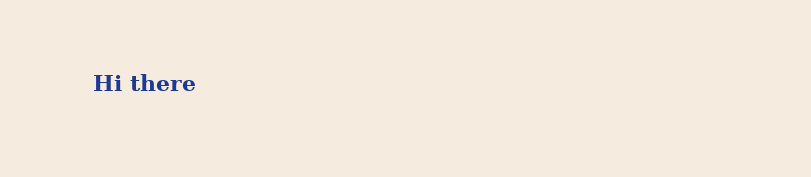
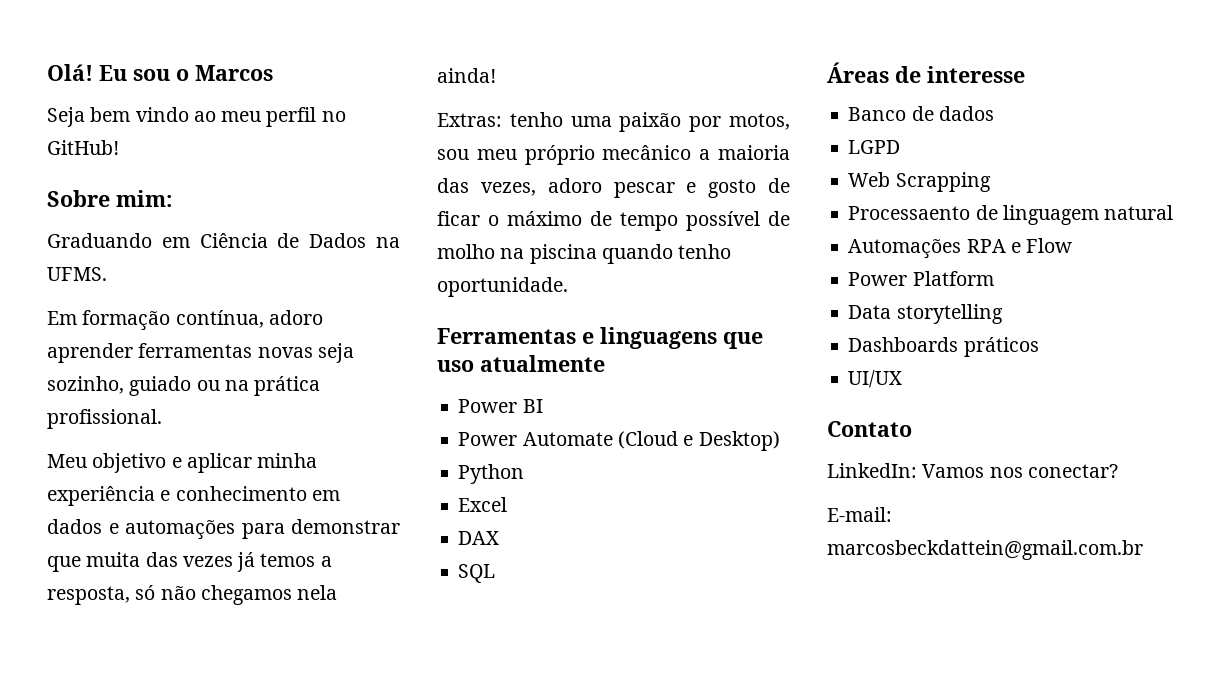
- Hi there
+ Olá! Eu sou o Marcos
+ Seja bem vindo ao meu perfil no GitHub!
+ Sobre mim:
+ Graduando em Ciência de Dados na UFMS.
+ Em formação contínua, adoro aprender ferramentas novas seja sozinho, guiado ou na prática profissional.
+ Meu objetivo e aplicar minha experiência e conhecimento em dados e automações para demonstrar que muita das vezes já temos a resposta, só não chegamos nela ainda!
+ Extras: tenho uma paixão por motos, sou meu próprio mecânico a maioria das vezes, adoro pescar e gosto de ficar o máximo de tempo possível de molho na piscina quando tenho oportunidade.
+ Ferramentas e linguagens que uso atualmente
+ Power BI
+ Power Automate (Cloud e Desktop)
+ Python
+ Excel
+ DAX
+ SQL
+ Áreas de interesse
+ Banco de dados
+ LGPD
+ Web Scrapping
+ Processaento de linguagem natural
+ Automações RPA e Flow
+ Power Platform
+ Data storytelling
+ Dashboards práticos
+ UI/UX
+ Contato
+ LinkedIn: Vamos nos conectar?
+ E-mail: marcosbeckdattein@gmail.com.br

